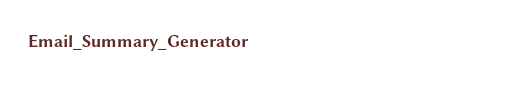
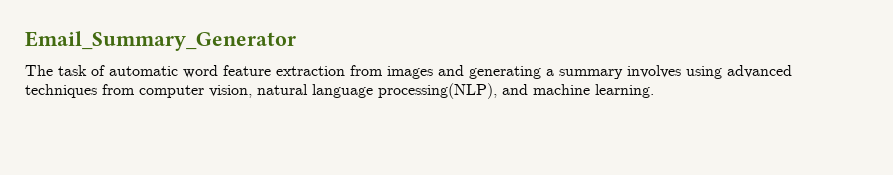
+ The task of automatic word feature extraction from images and generating a summary involves using advanced techniques from computer vision, natural language processing(NLP), and machine learning.

